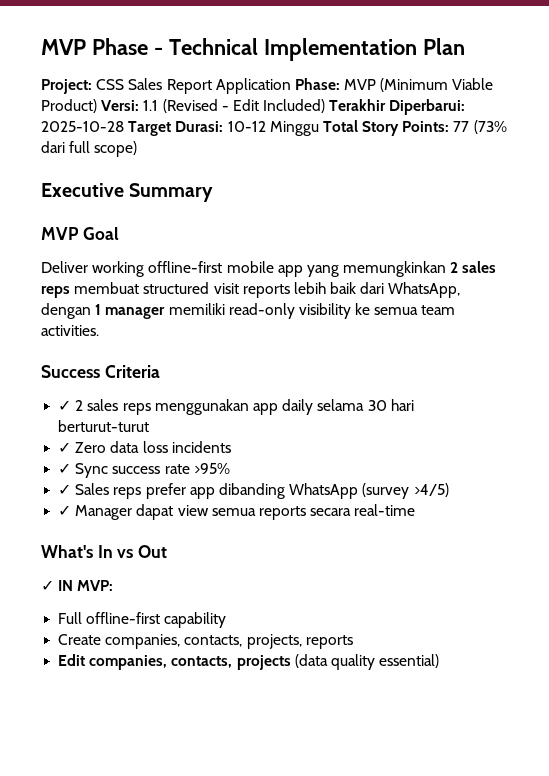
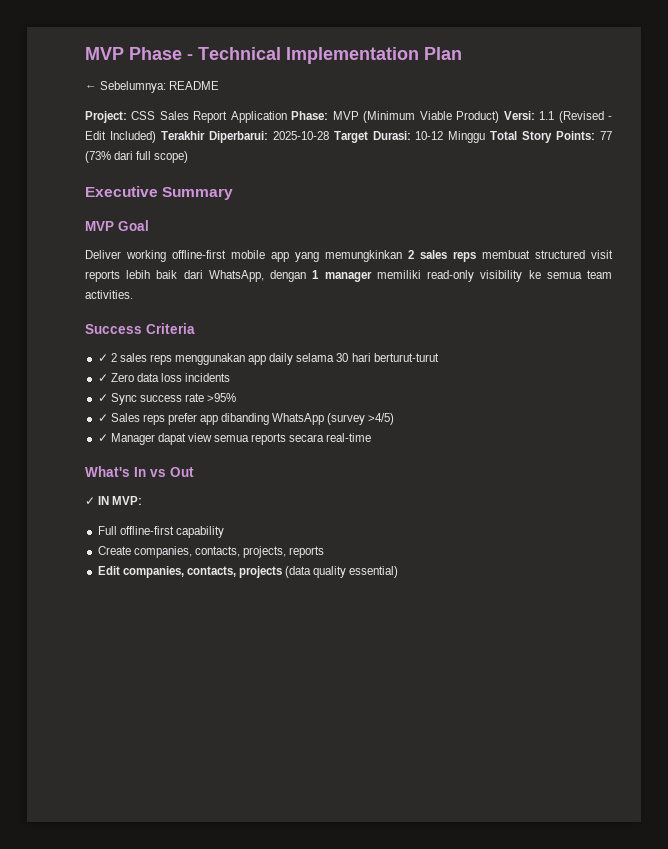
+ ← Sebelumnya: README

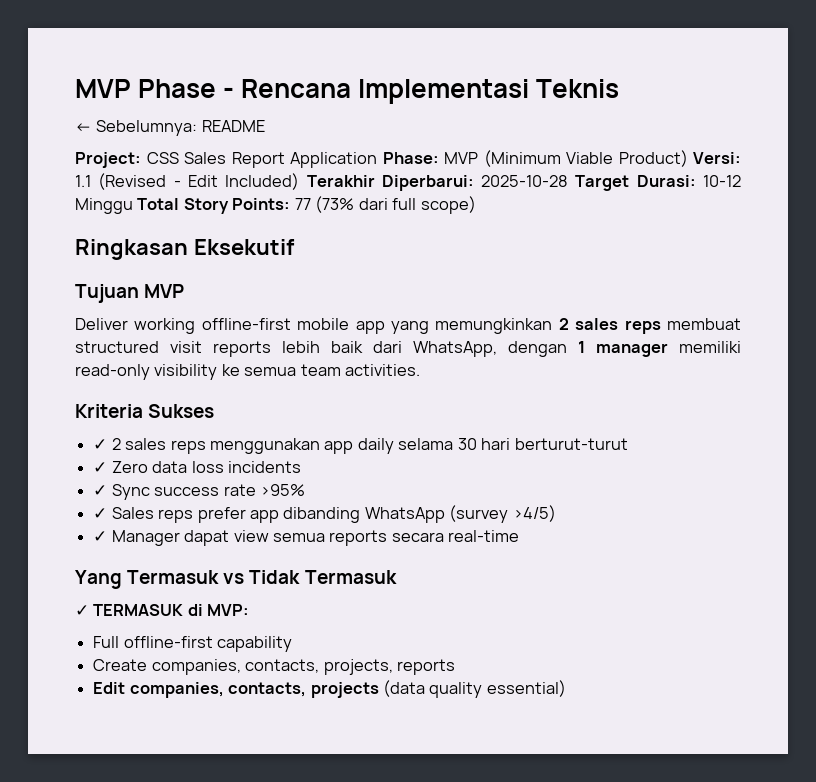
- MVP Phase - Technical Implementation Plan
+ MVP Phase - Rencana Implementasi Teknis
- Executive Summary
- MVP Goal
+ Ringkasan Eksekutif
+ Tujuan MVP
- Success Criteria
+ Kriteria Sukses
- What's In vs Out
- ✓ IN MVP:
+ Yang Termasuk vs Tidak Termasuk
+ ✓ TERMASUK di MVP:

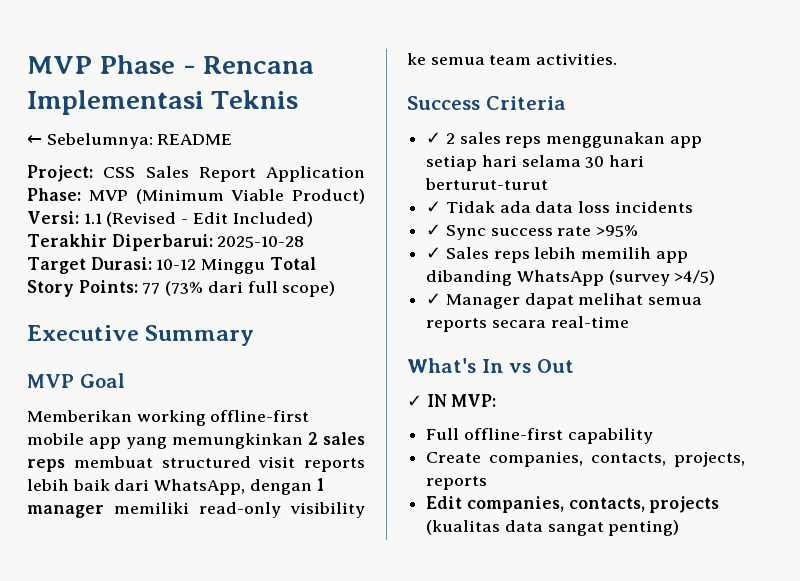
- Ringkasan Eksekutif
- Tujuan MVP
- Deliver working offline-first mobile app yang memungkinkan 2 sales reps membuat structured visit reports lebih baik dari WhatsApp, dengan 1 manager memiliki read-only visibility ke semua team activities.
+ Executive Summary
+ MVP Goal
+ Memberikan working offline-first mobile app yang memungkinkan 2 sales reps membuat structured visit reports lebih baik dari WhatsApp, dengan 1 manager memiliki read-only visibility ke semua team activities.
- Kriteria Sukses
+ Success Criteria
- ✓ 2 sales reps menggunakan app daily selama 30 hari berturut-turut
+ ✓ 2 sales reps menggunakan app setiap hari selama 30 hari berturut-turut
- ✓ Zero data loss incidents
+ ✓ Tidak ada data loss incidents
- ✓ Sales reps prefer app dibanding WhatsApp (survey >4/5)
+ ✓ Sales reps lebih memilih app dibanding WhatsApp (survey >4/5)
- ✓ Manager dapat view semua reports secara real-time
+ ✓ Manager dapat melihat semua reports secara real-time
- Yang Termasuk vs Tidak Termasuk
- ✓ TERMASUK di MVP:
+ What's In vs Out
+ ✓ IN MVP:
- Edit companies, contacts, projects (data quality essential)
+ Edit companies, contacts, projects (kualitas data sangat penting)

